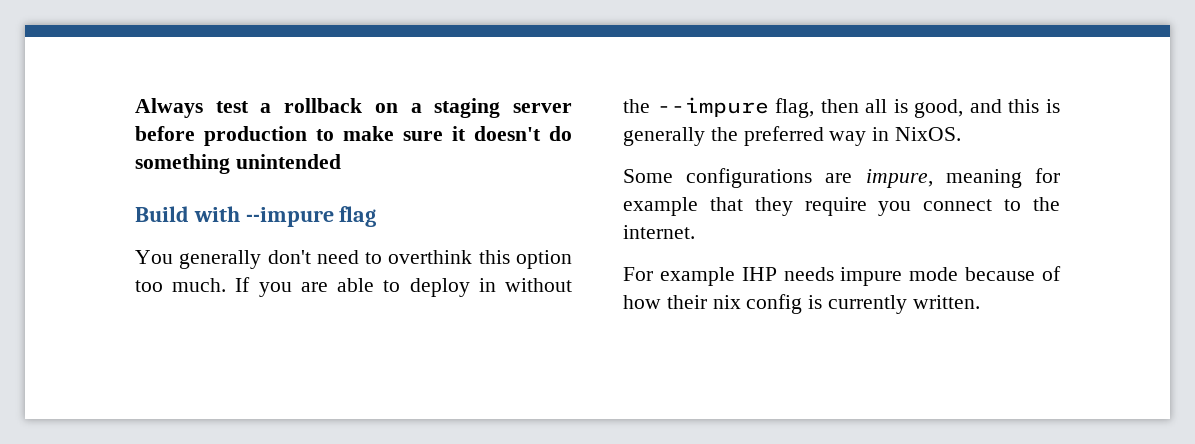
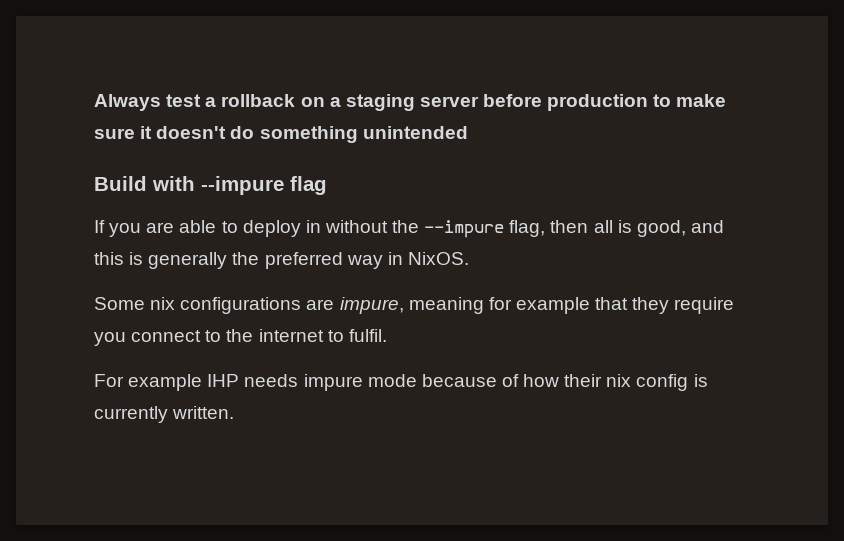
- You generally don't need to overthink this option too much.
- Some configurations are impure, meaning for example that they require you connect to the internet.
+ Some nix configurations are impure, meaning for example that they require you connect to the internet to fulfil.

